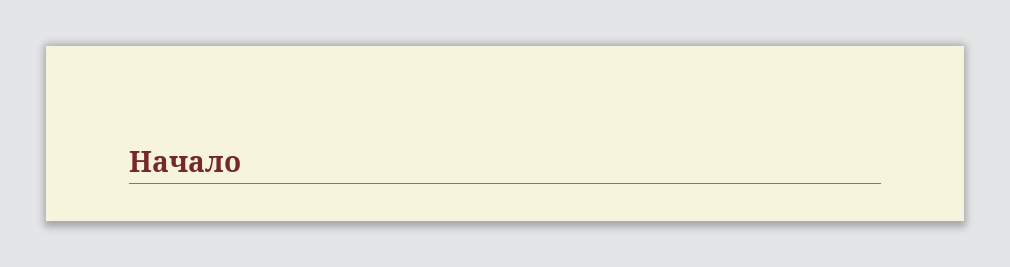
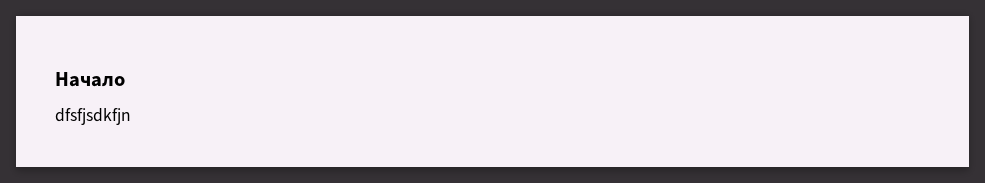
+ dfsfjsdkfjn

